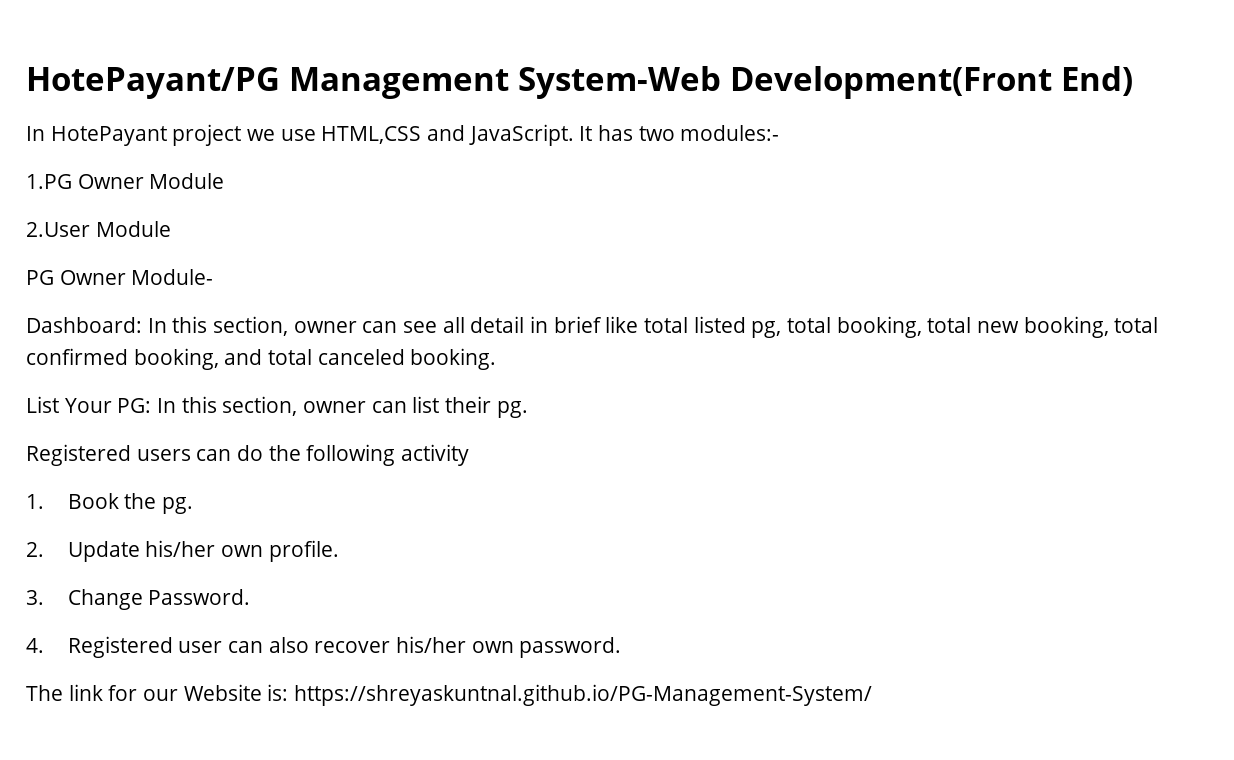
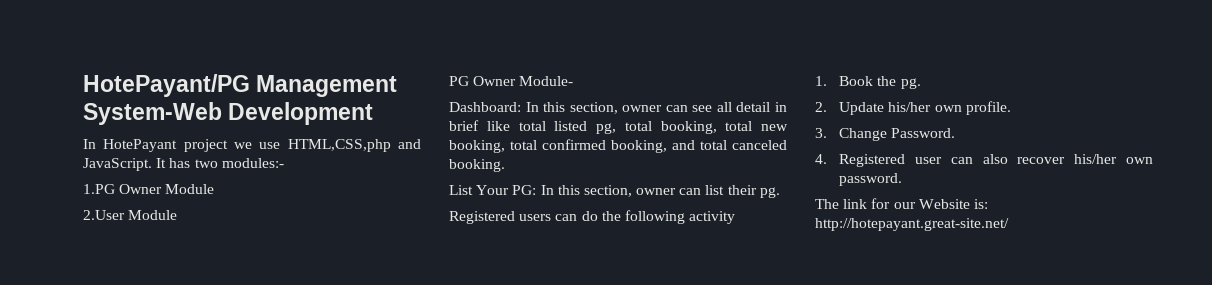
- HotePayant/PG Management System-Web Development(Front End)
+ HotePayant/PG Management System-Web Development
- In HotePayant project we use HTML,CSS and JavaScript.
+ In HotePayant project we use HTML,CSS,php and JavaScript.
- The link for our Website is: https://shreyaskuntnal.github.io/PG-Management-System/
+ The link for our Website is: http://hotepayant.great-site.net/

